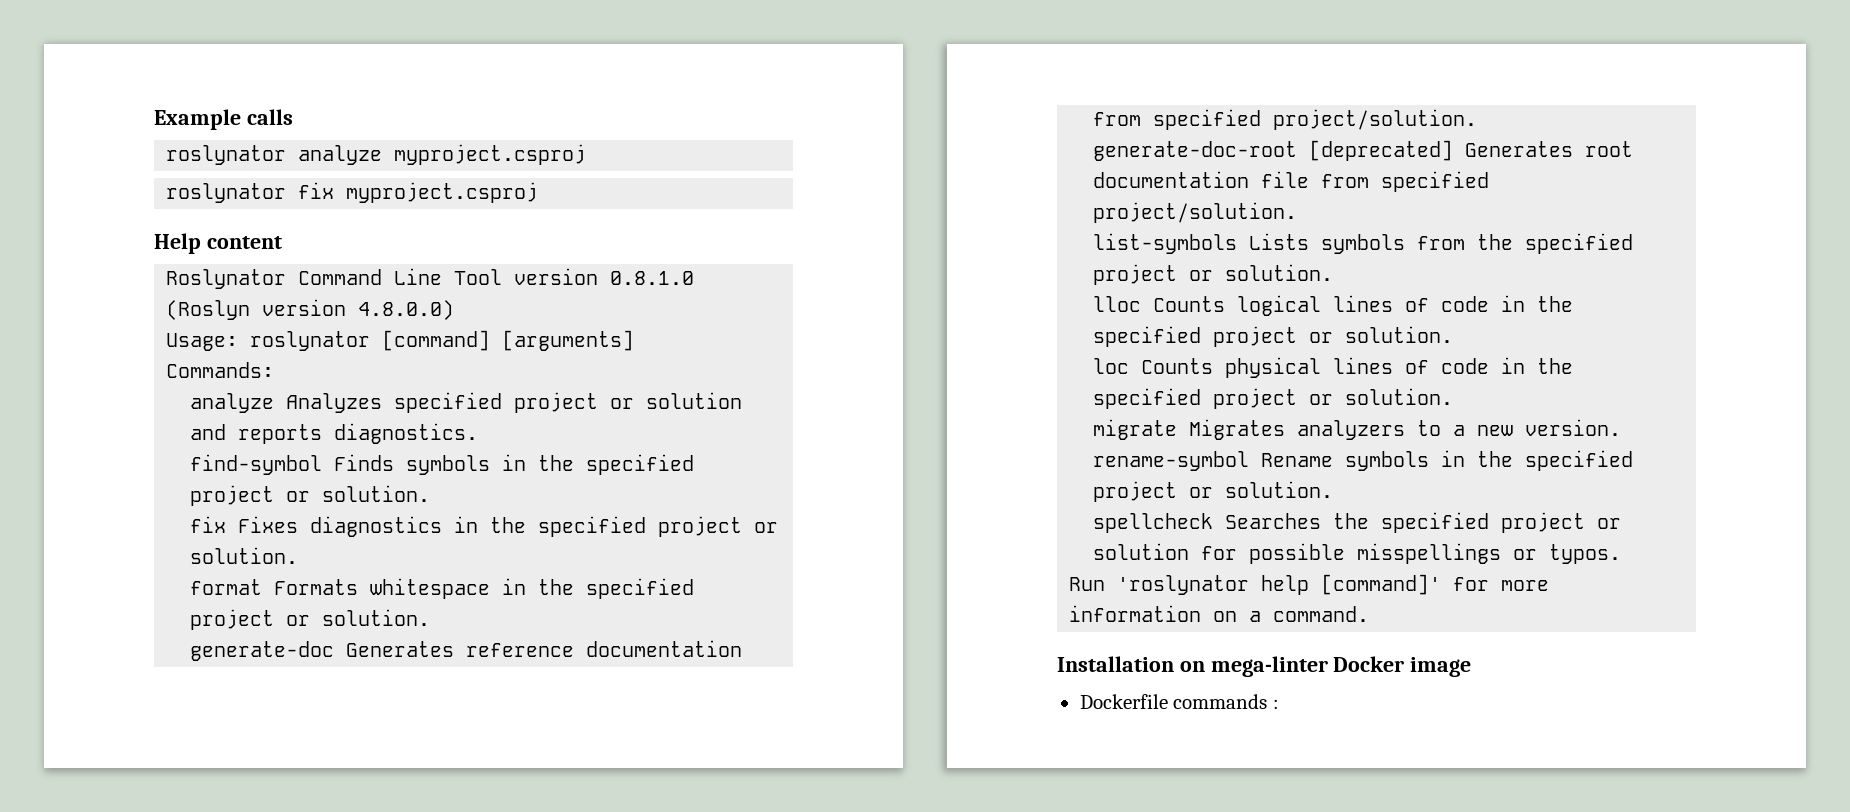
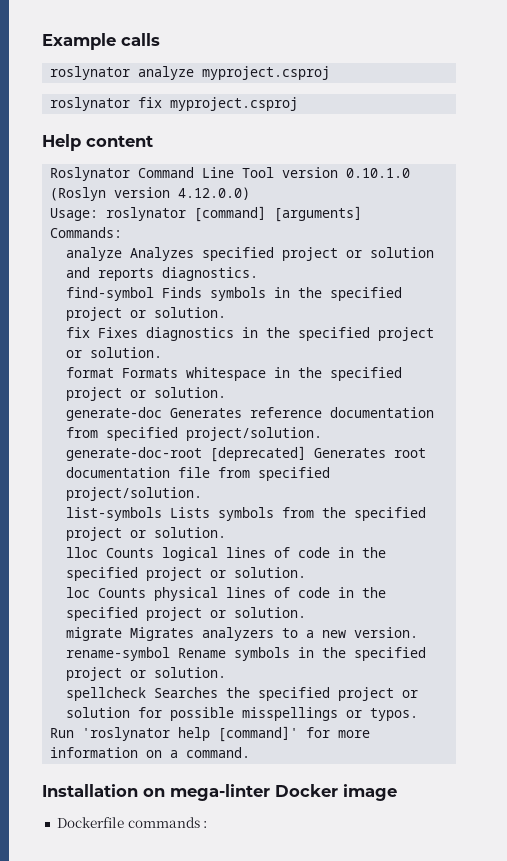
- Roslynator Command Line Tool version 0.8.1.0 (Roslyn version 4.8.0.0)
+ Roslynator Command Line Tool version 0.10.1.0 (Roslyn version 4.12.0.0)

